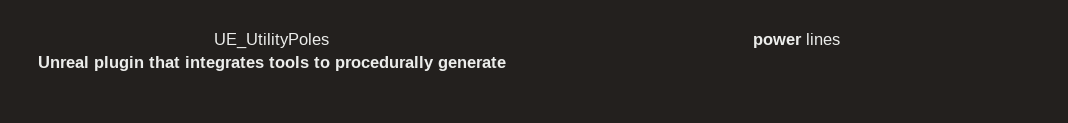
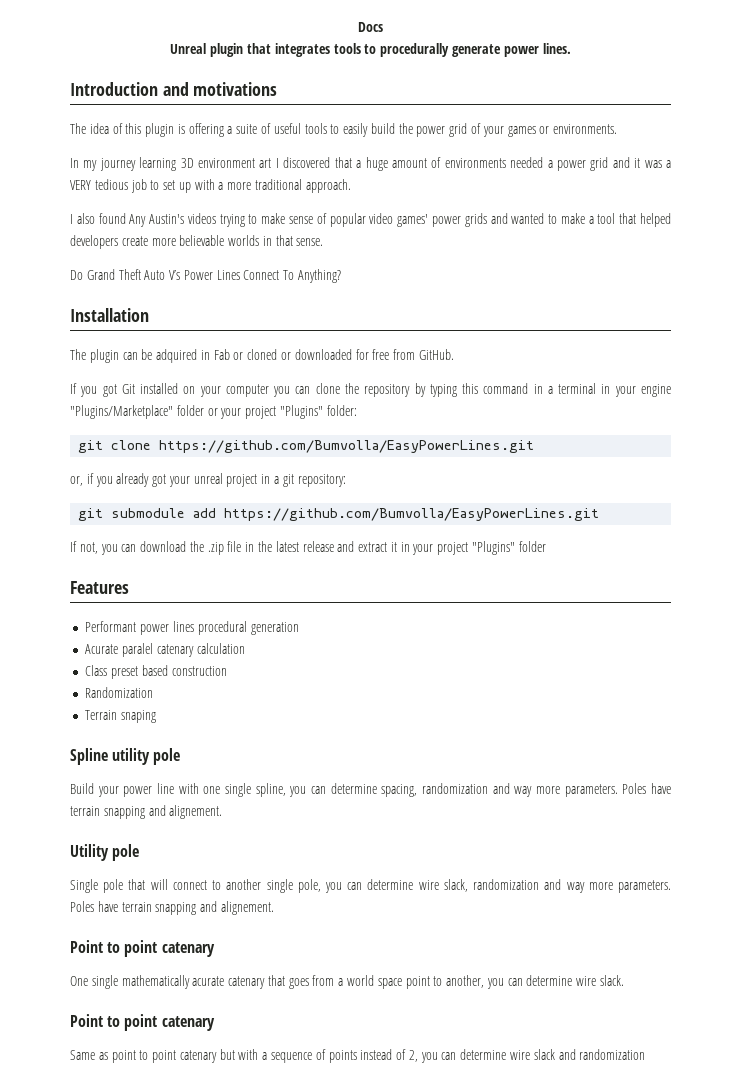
- UE_UtilityPoles
+ Docs
- Unreal plugin that integrates tools to procedurally generate power lines
+ Unreal plugin that integrates tools to procedurally generate power lines.
+ Introduction and motivations
+ The idea of this plugin is offering a suite of useful tools to easily build the power grid of your games or environments.
+ In my journey learning 3D environment art I discovered that a huge amount of environments needed a power grid and it was a VERY tedious job to set up with a more traditional approach.
+ I also found Any Austin's videos trying to make sense of popular video games' power grids and wanted to make a tool that helped developers create more believable worlds in that sense.
+ Do Grand Theft Auto V’s Power Lines Connect To Anything?
+ Installation
+ The plugin can be adquired in Fab or cloned or downloaded for free from GitHub.
+ If you got Git installed on your computer you can clone the repository by typing this command in a terminal in your engine "Plugins/Marketplace" folder or your project "Plugins" folder:
+ git clone https://github.com/Bumvolla/EasyPowerLines.git
+ or, if you already got your unreal project in a git repository:
+ git submodule add https://github.com/Bumvolla/EasyPowerLines.git
+ If not, you can download the .zip file in the latest release and extract it in your project "Plugins" folder
+ Features
+ Performant power lines procedural generation
+ Acurate paralel catenary calculation
+ Class preset based construction
+ Randomization
+ Terrain snaping
+ Spline utility pole
+ Build your power line with one single spline, you can determine spacing, randomization and way more parameters. Poles have terrain snapping and alignement.
+ Utility pole
+ Single pole that will connect to another single pole, you can determine wire slack, randomization and way more parameters. Poles have terrain snapping and alignement.
+ Point to point catenary
+ One single mathematically acurate catenary that goes from a world space point to another, you can determine wire slack.
+ Point to point catenary
+ Same as point to point catenary but with a sequence of points instead of 2, you can determine wire slack and randomization

